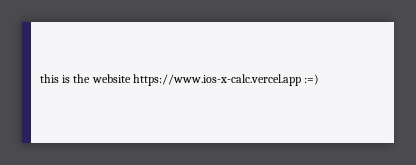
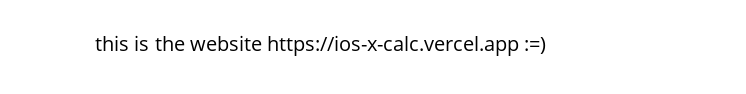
- this is the website https://www.ios-x-calc.vercel.app :=)
+ this is the website https://ios-x-calc.vercel.app :=)

